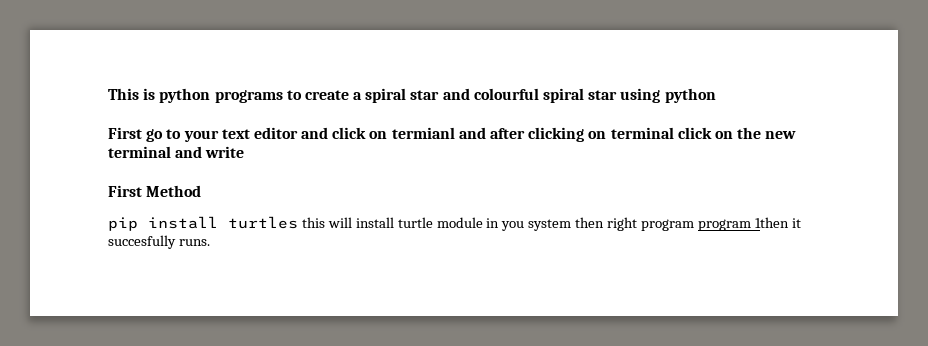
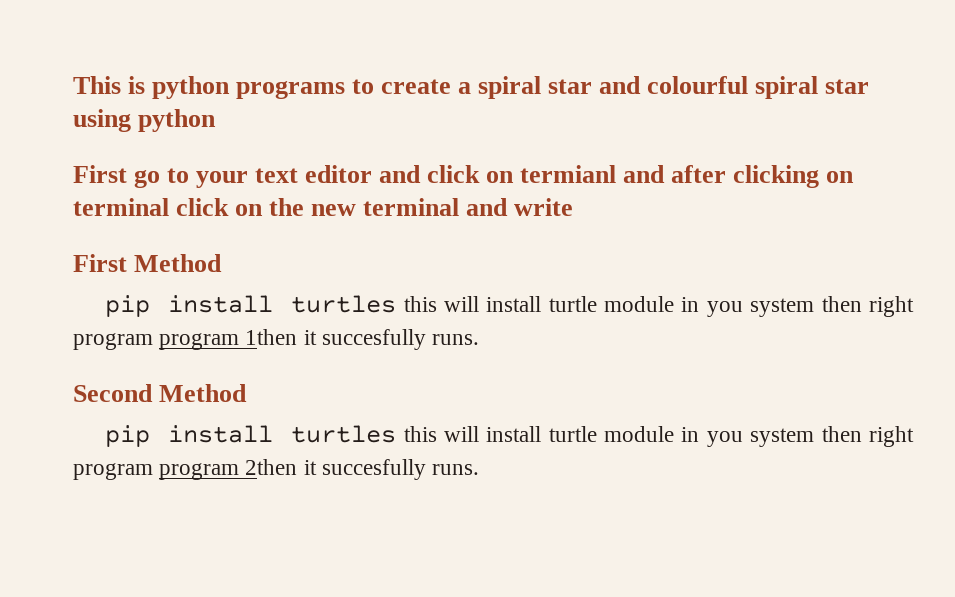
+ Second Method
+ pip install turtles this will install turtle module in you system then right program program 2then it succesfully runs.

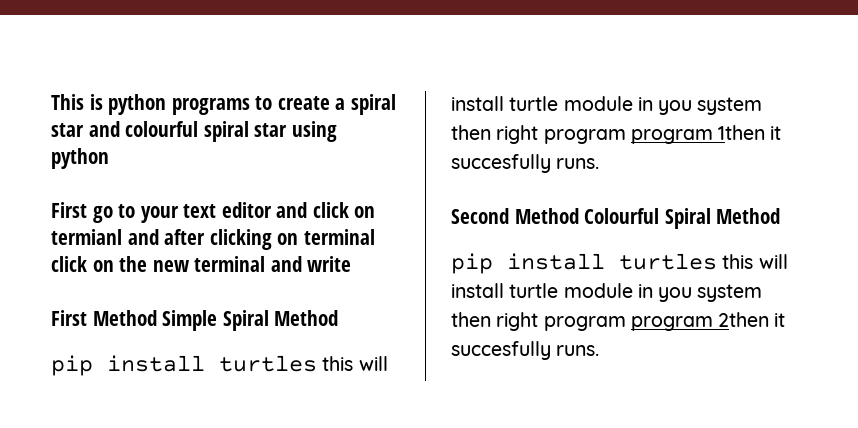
- First Method
+ First Method Simple Spiral Method
- Second Method
+ Second Method Colourful Spiral Method

